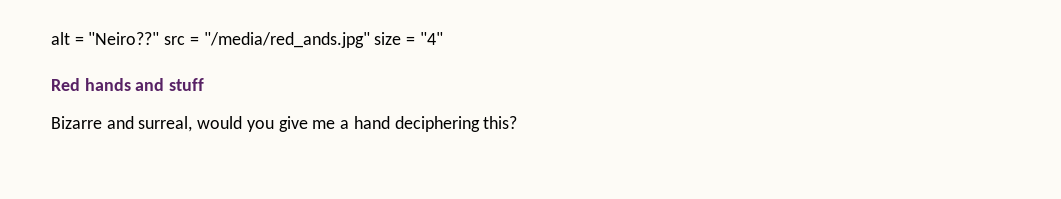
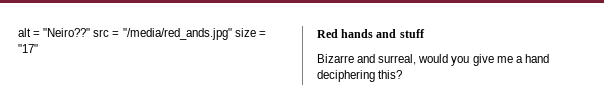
- alt = "Neiro??" src = "/media/red_ands.jpg" size = "4"
+ alt = "Neiro??" src = "/media/red_ands.jpg" size = "17"

